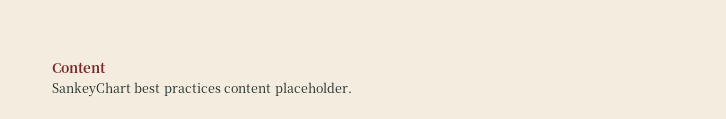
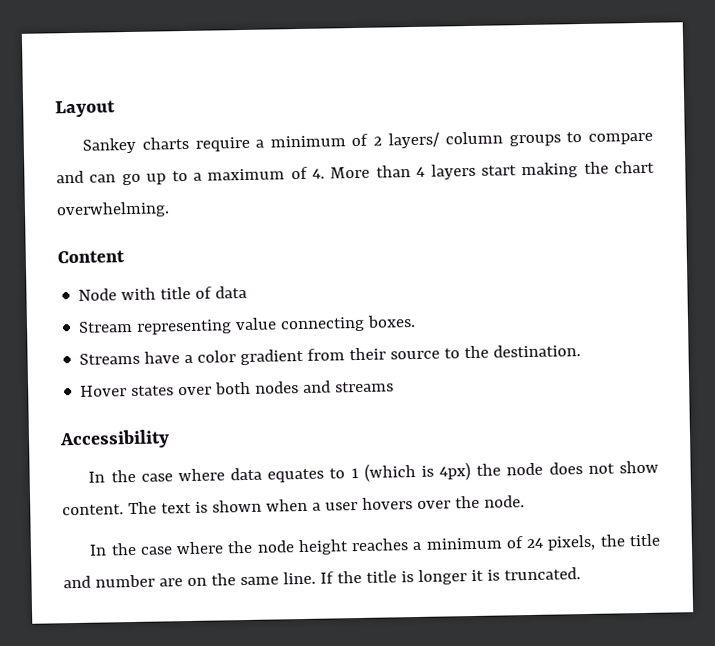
+ Layout
+ Sankey charts require a minimum of 2 layers/ column groups to compare and can go up to a maximum of 4. More than 4 layers start making the chart overwhelming.
  Content
- SankeyChart best practices content placeholder.
+ Node with title of data
+ Stream representing value connecting boxes.
+ Streams have a color gradient from their source to the destination.
+ Hover states over both nodes and streams
+ Accessibility
+ In the case where data equates to 1 (which is 4px) the node does not show content. The text is shown when a user hovers over the node.
+ In the case where the node height reaches a minimum of 24 pixels, the title and number are on the same line. If the title is longer it is truncated.

